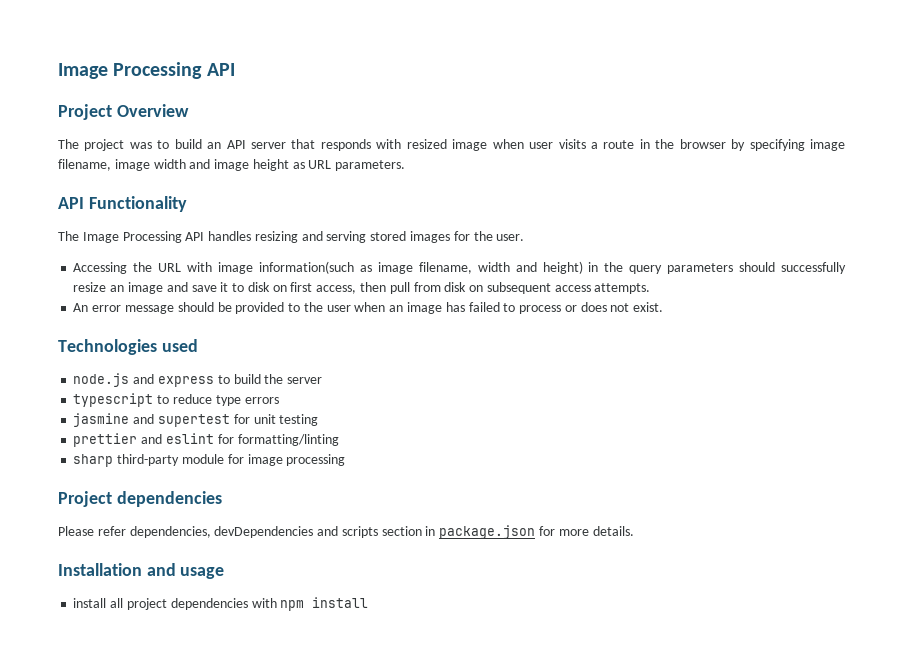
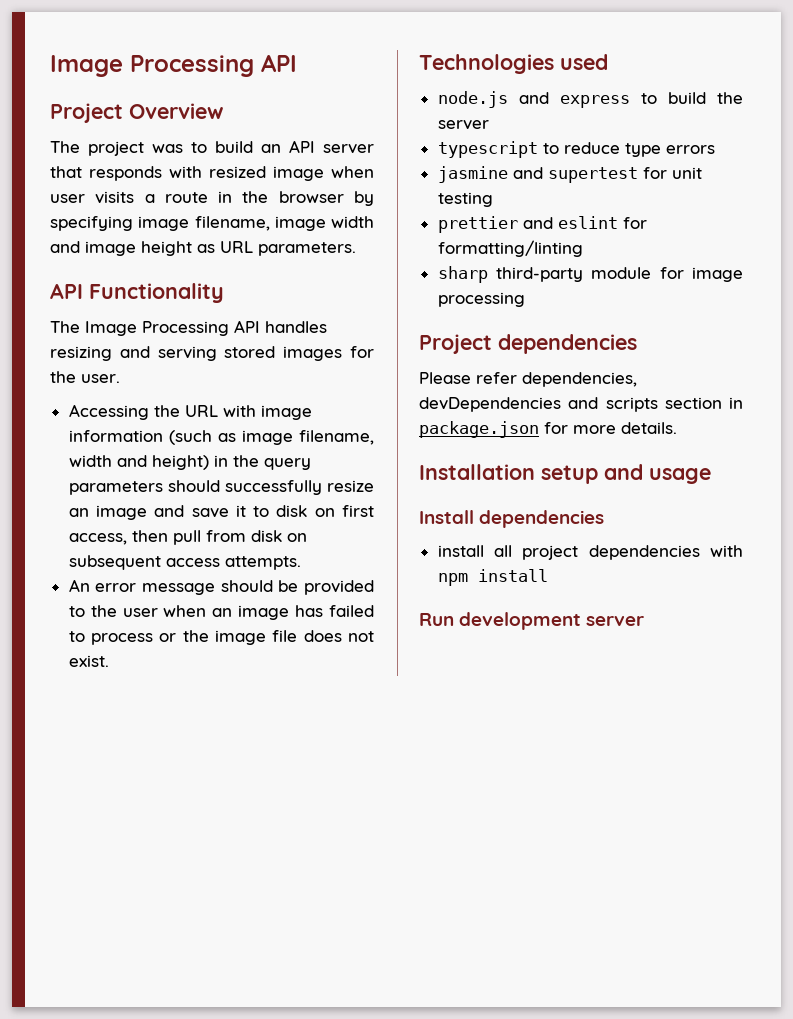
- Accessing the URL with image information(such as image filename, width and height) in the query parameters should successfully resize an image and save it to disk on first access, then pull from disk on subsequent access attempts.
+ Accessing the URL with image information (such as image filename, width and height) in the query parameters should successfully resize an image and save it to disk on first access, then pull from disk on subsequent access attempts.
- An error message should be provided to the user when an image has failed to process or does not exist.
+ An error message should be provided to the user when an image has failed to process or the image file does not exist.
- Installation and usage
+ Installation setup and usage
+ Install dependencies
+ Run development server

